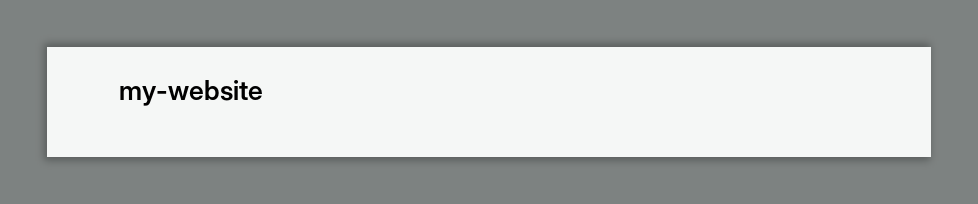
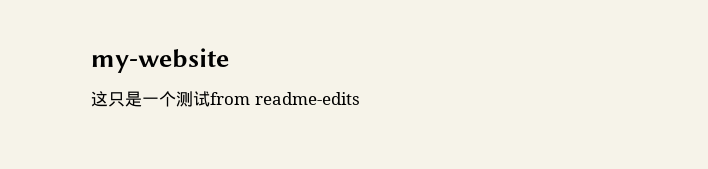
+ 这只是一个测试from readme-edits

